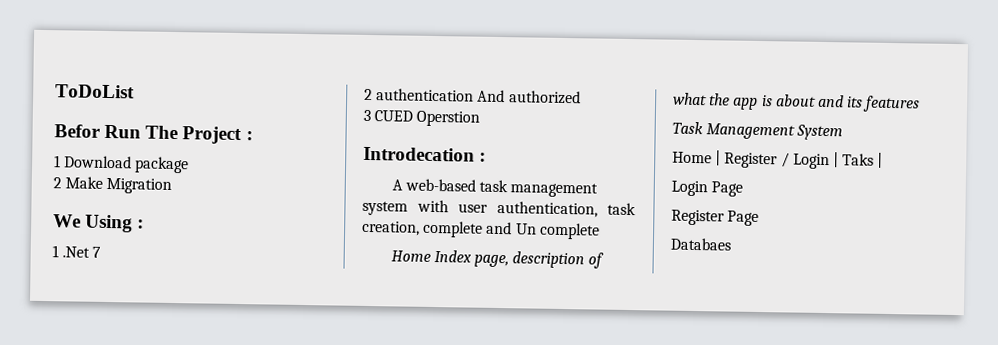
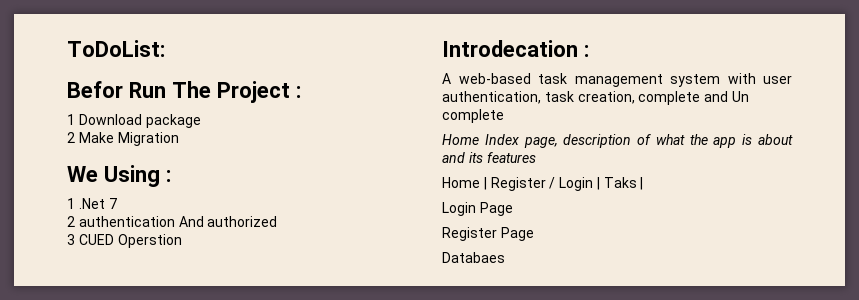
- ToDoList
+ ToDoList:
- Task Management System

